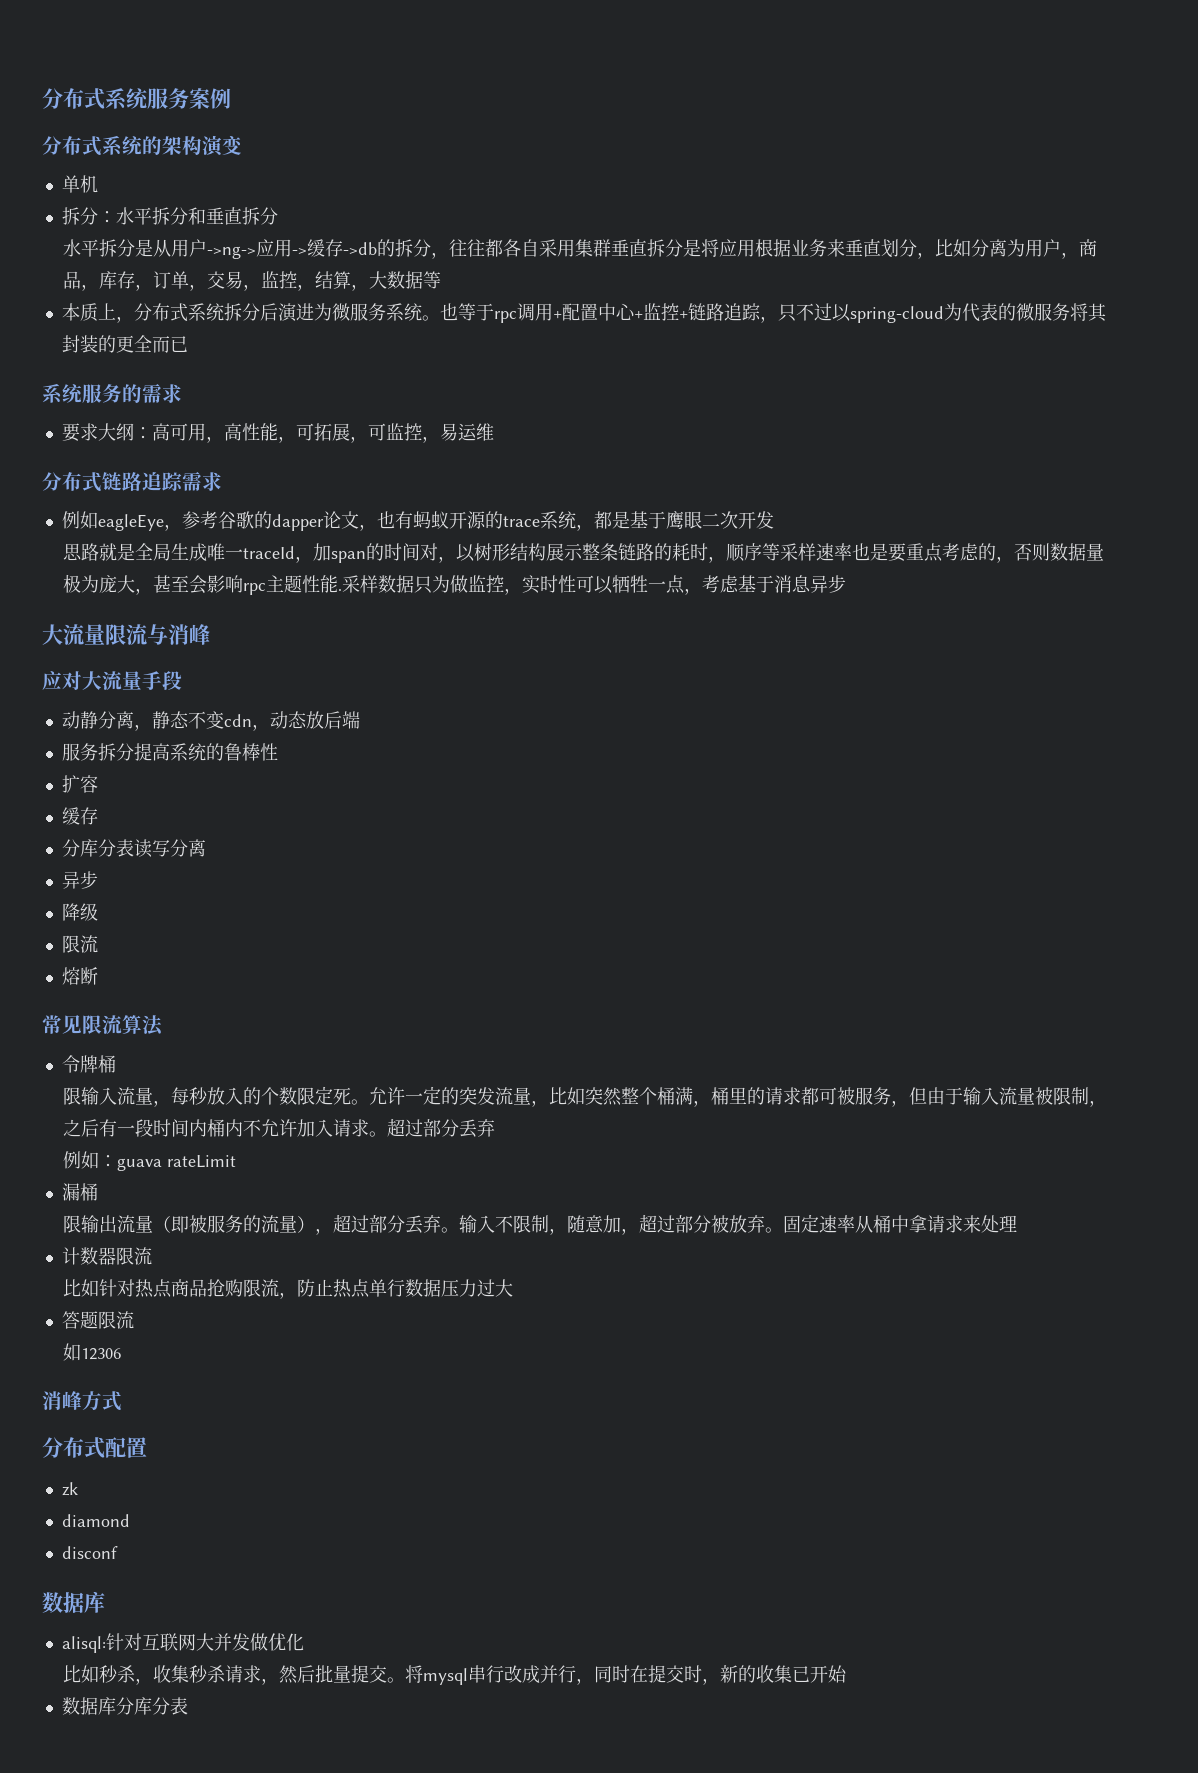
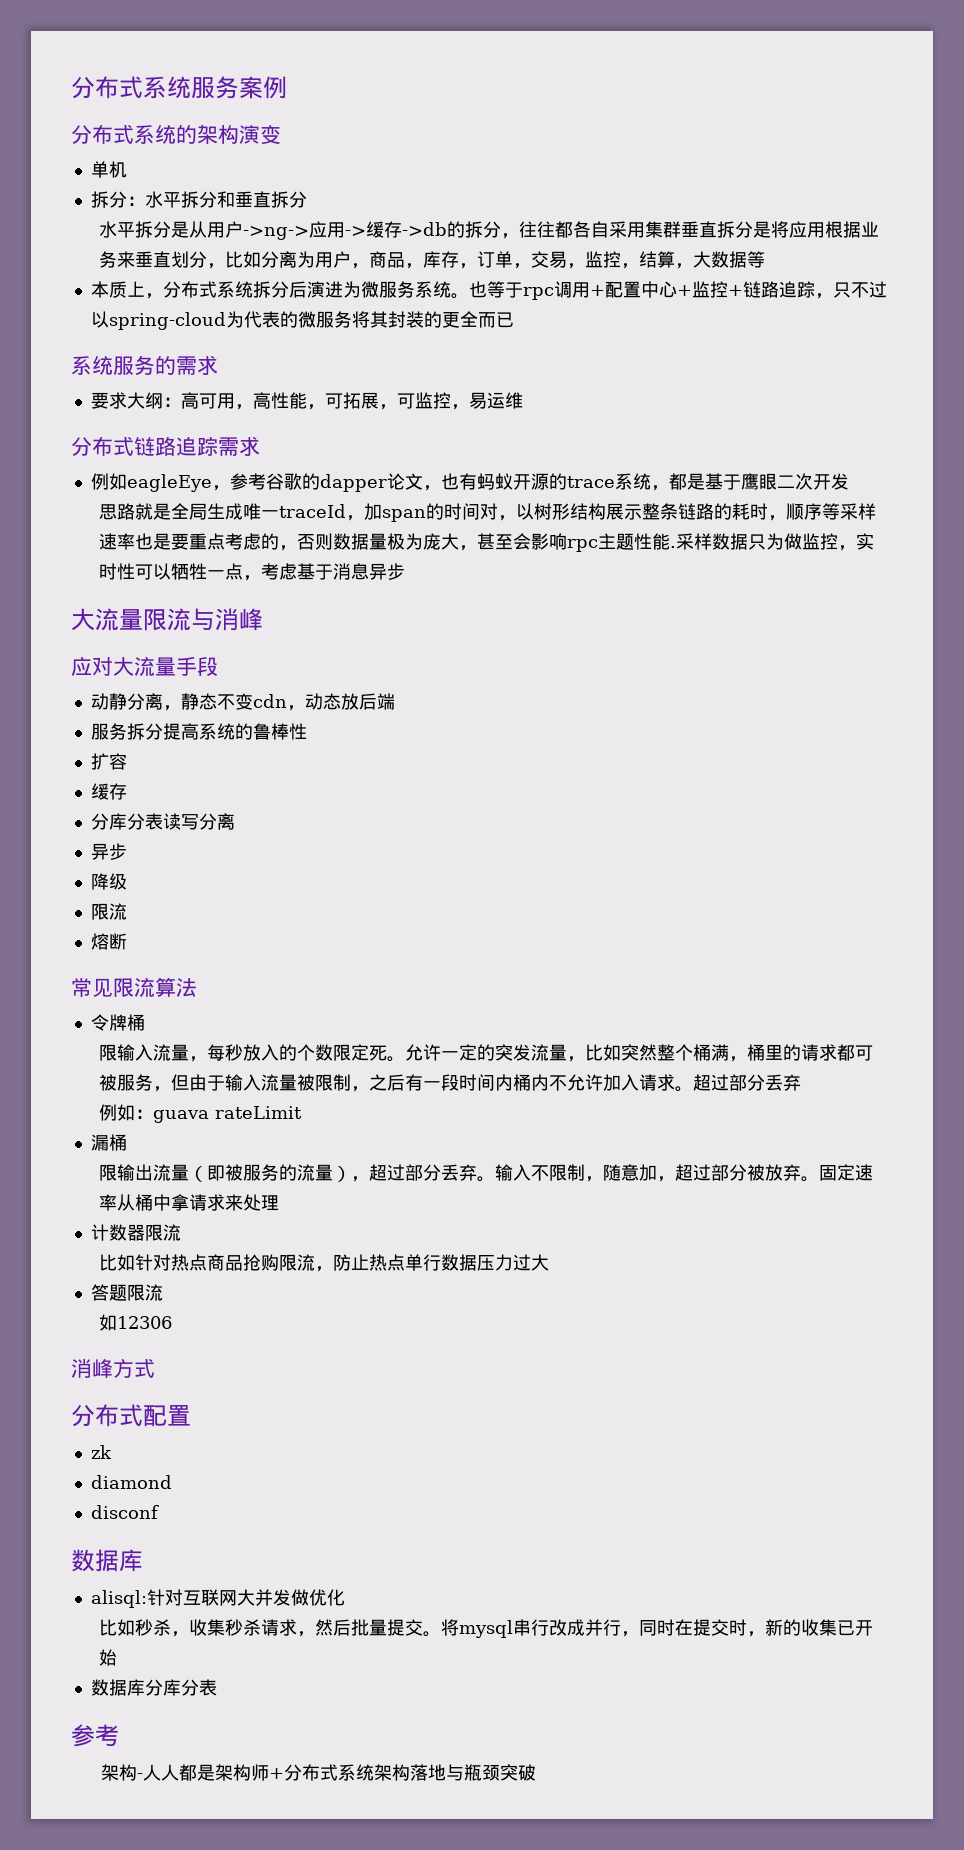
  数据库分库分表
+ 参考
+ 架构-人人都是架构师+分布式系统架构落地与瓶颈突破

